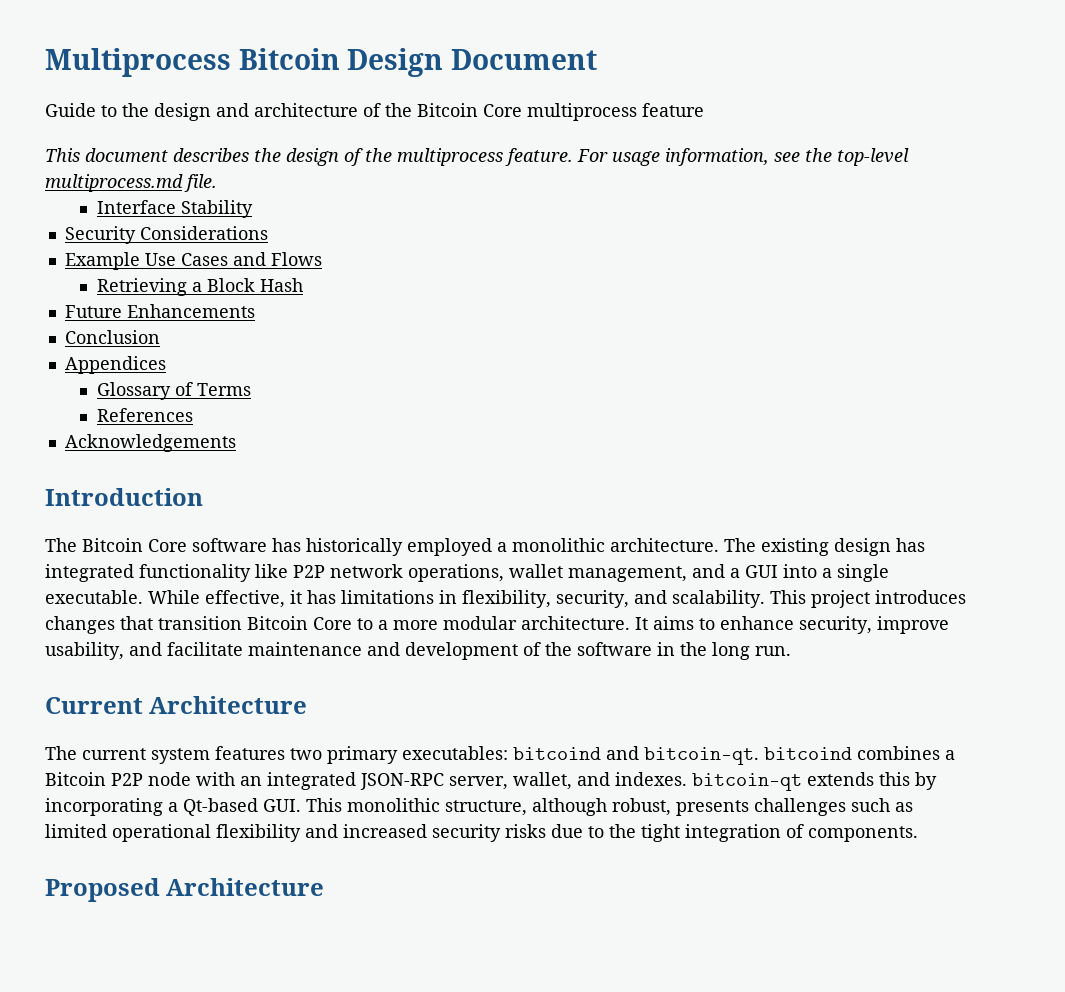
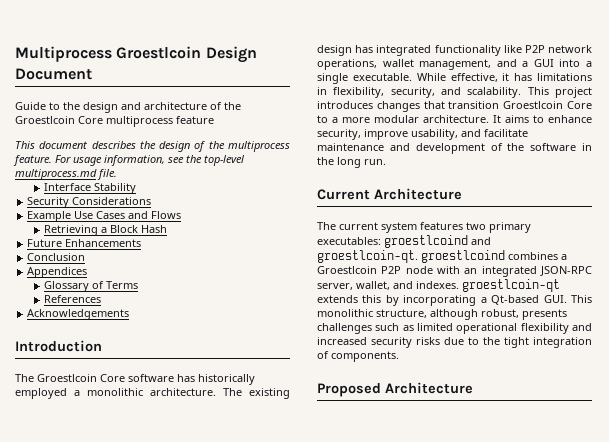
- Multiprocess Bitcoin Design Document
+ Multiprocess Groestlcoin Design Document
- Guide to the design and architecture of the Bitcoin Core multiprocess feature
+ Guide to the design and architecture of the Groestlcoin Core multiprocess feature
- The Bitcoin Core software has historically employed a monolithic architecture.
+ The Groestlcoin Core software has historically employed a monolithic architecture.
- This project introduces changes that transition Bitcoin Core to a more modular architecture.
+ This project introduces changes that transition Groestlcoin Core to a more modular architecture.
- The current system features two primary executables: bitcoind and bitcoin-qt. bitcoind combines a Bitcoin P2P node with an integrated JSON-RPC server, wallet, and indexes. bitcoin-qt extends this by incorporating a Qt-based GUI. This monolithic structure, although robust, presents challenges such as limited operational flexibility and increased security risks due to the tight integration of components.
+ The current system features two primary executables: groestlcoind and groestlcoin-qt. groestlcoind combines a Groestlcoin P2P node with an integrated JSON-RPC server, wallet, and indexes. groestlcoin-qt extends this by incorporating a Qt-based GUI. This monolithic structure, although robust, presents challenges such as limited operational flexibility and increased security risks due to the tight integration of components.

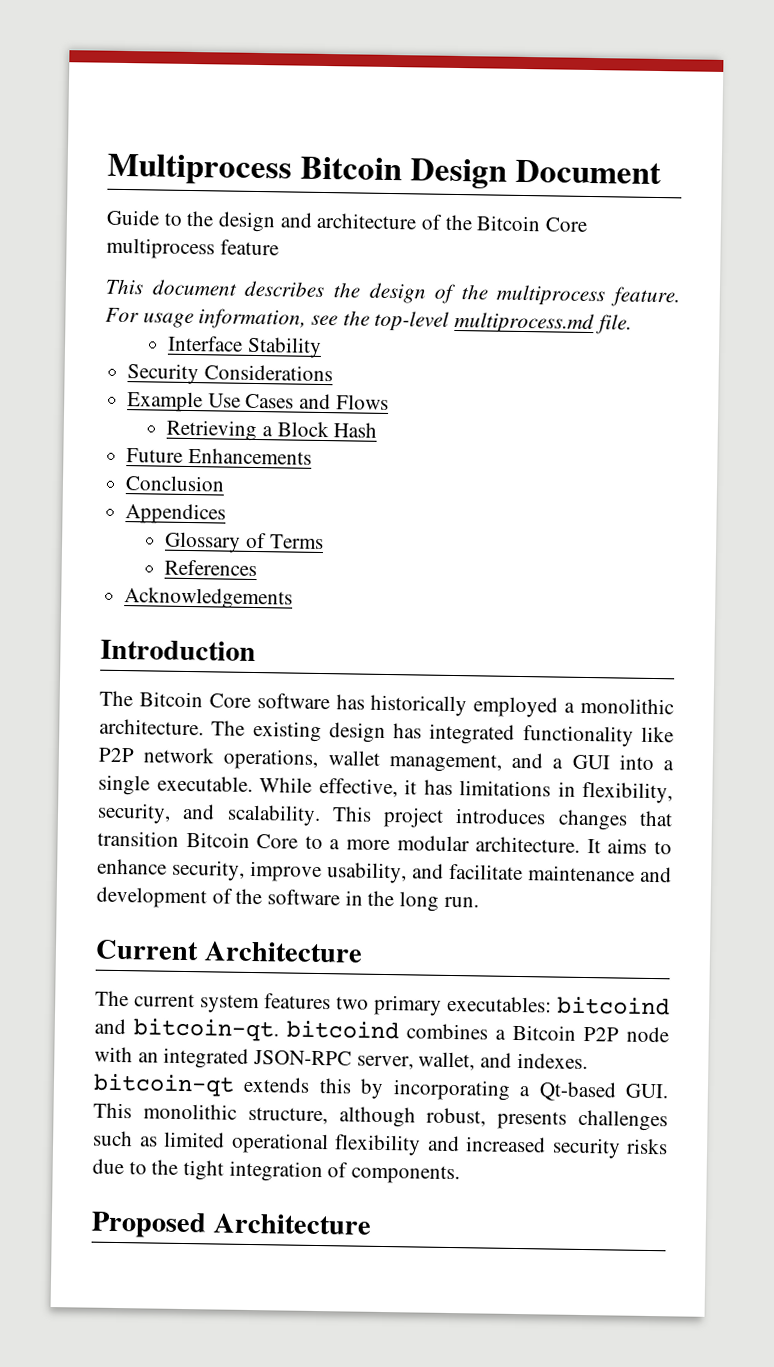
- Multiprocess Groestlcoin Design Document
+ Multiprocess Bitcoin Design Document
- Guide to the design and architecture of the Groestlcoin Core multiprocess feature
+ Guide to the design and architecture of the Bitcoin Core multiprocess feature
- The Groestlcoin Core software has historically employed a monolithic architecture.
+ The Bitcoin Core software has historically employed a monolithic architecture.
- This project introduces changes that transition Groestlcoin Core to a more modular architecture.
+ This project introduces changes that transition Bitcoin Core to a more modular architecture.
- The current system features two primary executables: groestlcoind and groestlcoin-qt. groestlcoind combines a Groestlcoin P2P node with an integrated JSON-RPC server, wallet, and indexes. groestlcoin-qt extends this by incorporating a Qt-based GUI. This monolithic structure, although robust, presents challenges such as limited operational flexibility and increased security risks due to the tight integration of components.
+ The current system features two primary executables: bitcoind and bitcoin-qt. bitcoind combines a Bitcoin P2P node with an integrated JSON-RPC server, wallet, and indexes. bitcoin-qt extends this by incorporating a Qt-based GUI. This monolithic structure, although robust, presents challenges such as limited operational flexibility and increased security risks due to the tight integration of components.

